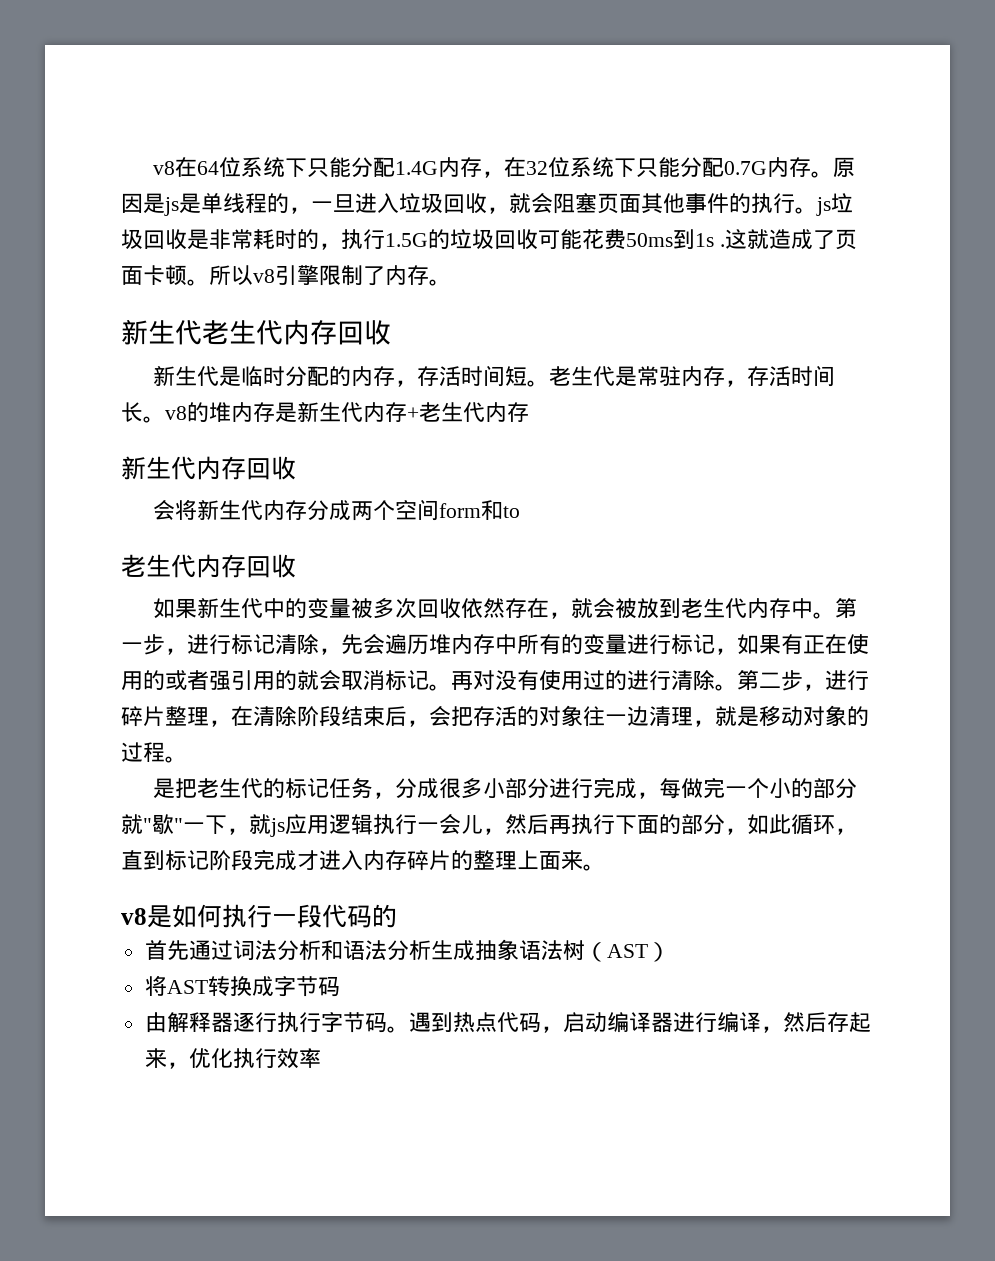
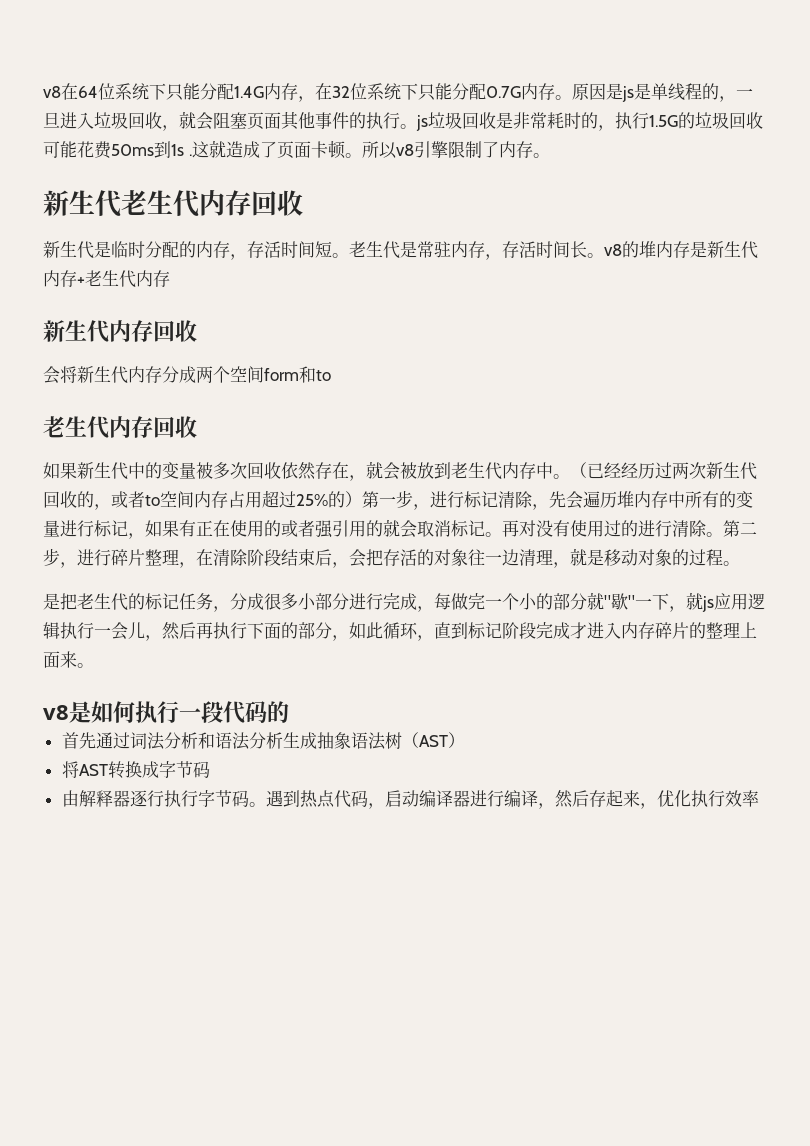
- 第一步，进行标记清除，先会遍历堆内存中所有的变量进行标记，如果有正在使用的或者强引用的就会取消标记。
+ （已经经历过两次新生代回收的，或者to空间内存占用超过25%的）第一步，进行标记清除，先会遍历堆内存中所有的变量进行标记，如果有正在使用的或者强引用的就会取消标记。

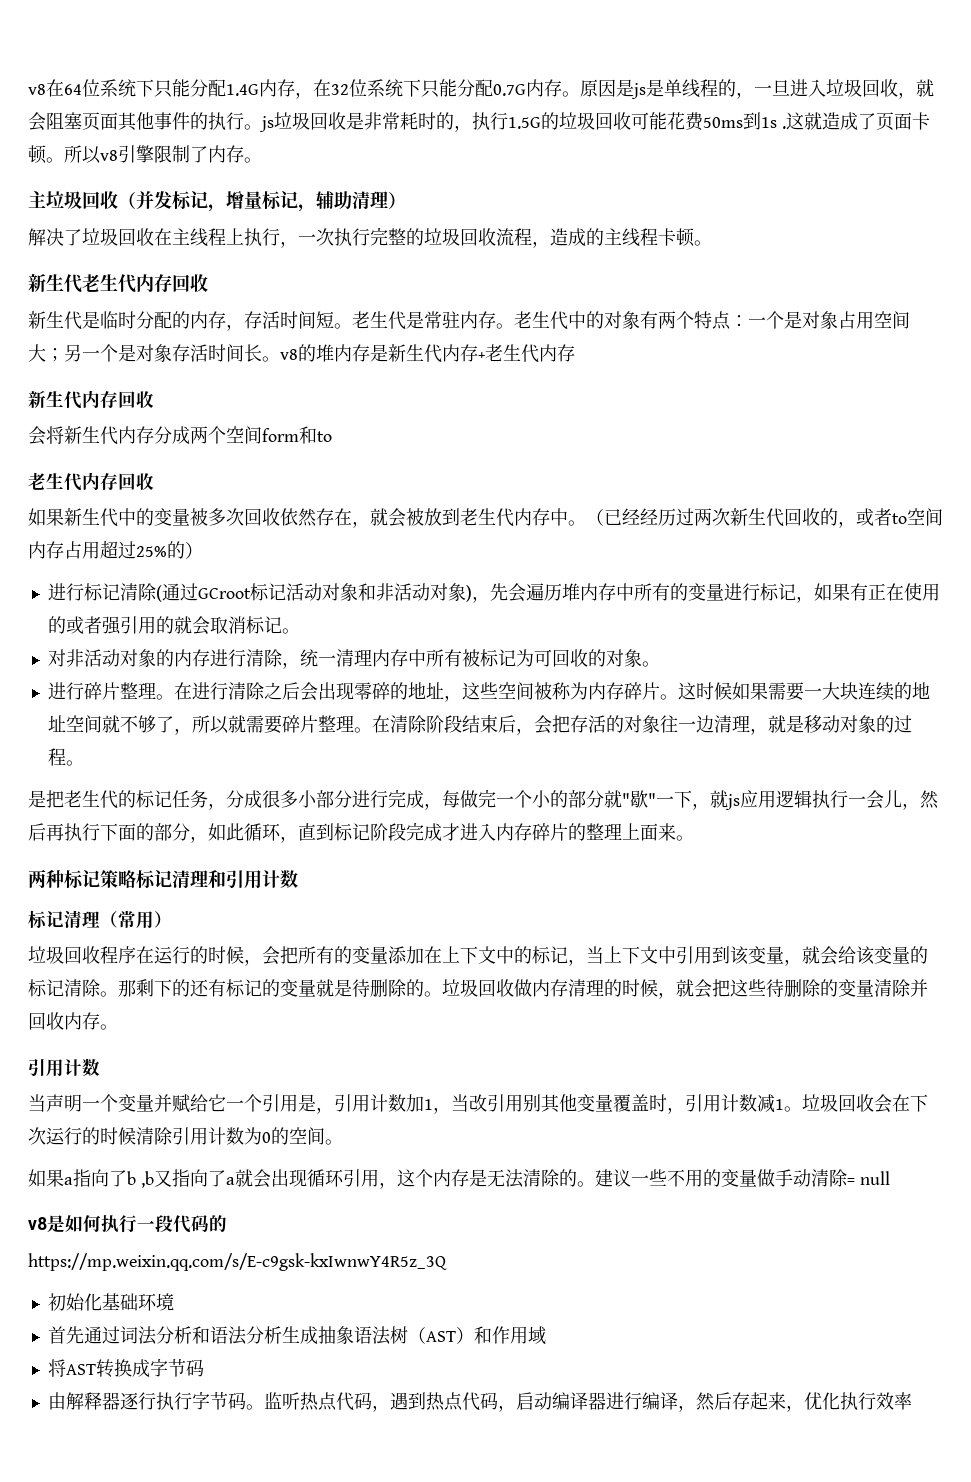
+ 主垃圾回收（并发标记，增量标记，辅助清理）
+ 解决了垃圾回收在主线程上执行，一次执行完整的垃圾回收流程，造成的主线程卡顿。
- 老生代是常驻内存，存活时间长。v8的堆内存是新生代内存+老生代内存
+ 老生代是常驻内存。老生代中的对象有两个特点：一个是对象占用空间大；另一个是对象存活时间长。v8的堆内存是新生代内存+老生代内存
- （已经经历过两次新生代回收的，或者to空间内存占用超过25%的）第一步，进行标记清除，先会遍历堆内存中所有的变量进行标记，如果有正在使用的或者强引用的就会取消标记。再对没有使用过的进行清除。第二步，进行碎片整理，在清除阶段结束后，会把存活的对象往一边清理，就是移动对象的过程。
+ （已经经历过两次新生代回收的，或者to空间内存占用超过25%的）
+ 进行标记清除(通过GCroot标记活动对象和非活动对象)，先会遍历堆内存中所有的变量进行标记，如果有正在使用的或者强引用的就会取消标记。
+ 对非活动对象的内存进行清除，统一清理内存中所有被标记为可回收的对象。
+ 进行碎片整理。在进行清除之后会出现零碎的地址，这些空间被称为内存碎片。这时候如果需要一大块连续的地址空间就不够了，所以就需要碎片整理。在清除阶段结束后，会把存活的对象往一边清理，就是移动对象的过程。
+ 两种标记策略标记清理和引用计数
+ 标记清理（常用）
+ 垃圾回收程序在运行的时候，会把所有的变量添加在上下文中的标记，当上下文中引用到该变量，就会给该变量的标记清除。那剩下的还有标记的变量就是待删除的。垃圾回收做内存清理的时候，就会把这些待删除的变量清除并回收内存。
+ 引用计数
+ 当声明一个变量并赋给它一个引用是，引用计数加1，当改引用别其他变量覆盖时，引用计数减1。垃圾回收会在下次运行的时候清除引用计数为0的空间。
+ 如果a指向了b ,b又指向了a就会出现循环引用，这个内存是无法清除的。建议一些不用的变量做手动清除= null
+ https://mp.weixin.qq.com/s/E-c9gsk-kxIwnwY4R5z_3Q
+ 初始化基础环境
- 首先通过词法分析和语法分析生成抽象语法树（AST）
+ 首先通过词法分析和语法分析生成抽象语法树（AST）和作用域
- 遇到热点代码，启动编译器进行编译，然后存起来，优化执行效率
+ 监听热点代码，遇到热点代码，启动编译器进行编译，然后存起来，优化执行效率

